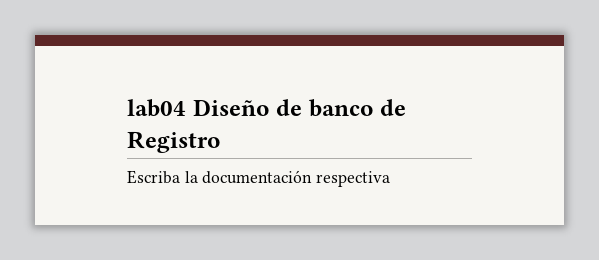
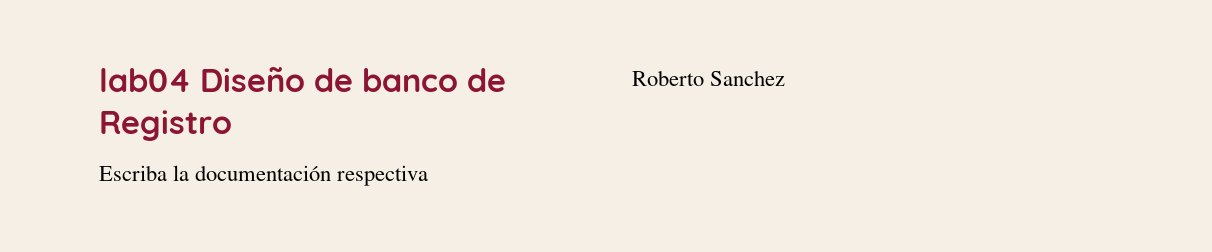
+ Roberto Sanchez

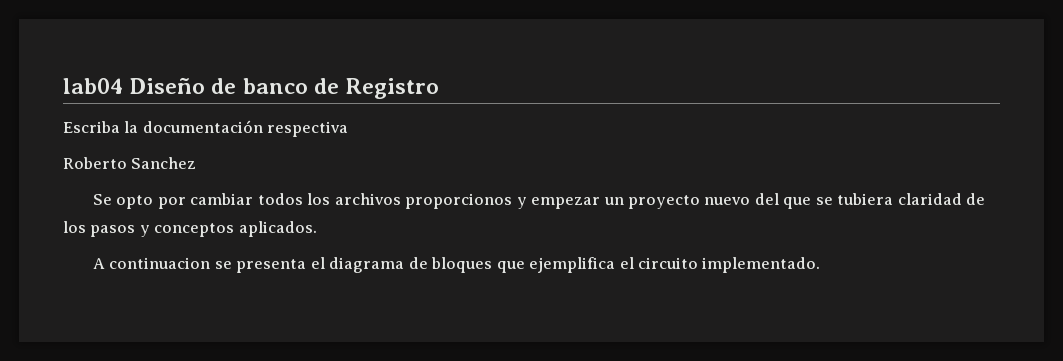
+ Se opto por cambiar todos los archivos proporcionos y empezar un proyecto nuevo del que se tubiera claridad de los pasos y conceptos aplicados.
+ A continuacion se presenta el diagrama de bloques que ejemplifica el circuito implementado.

